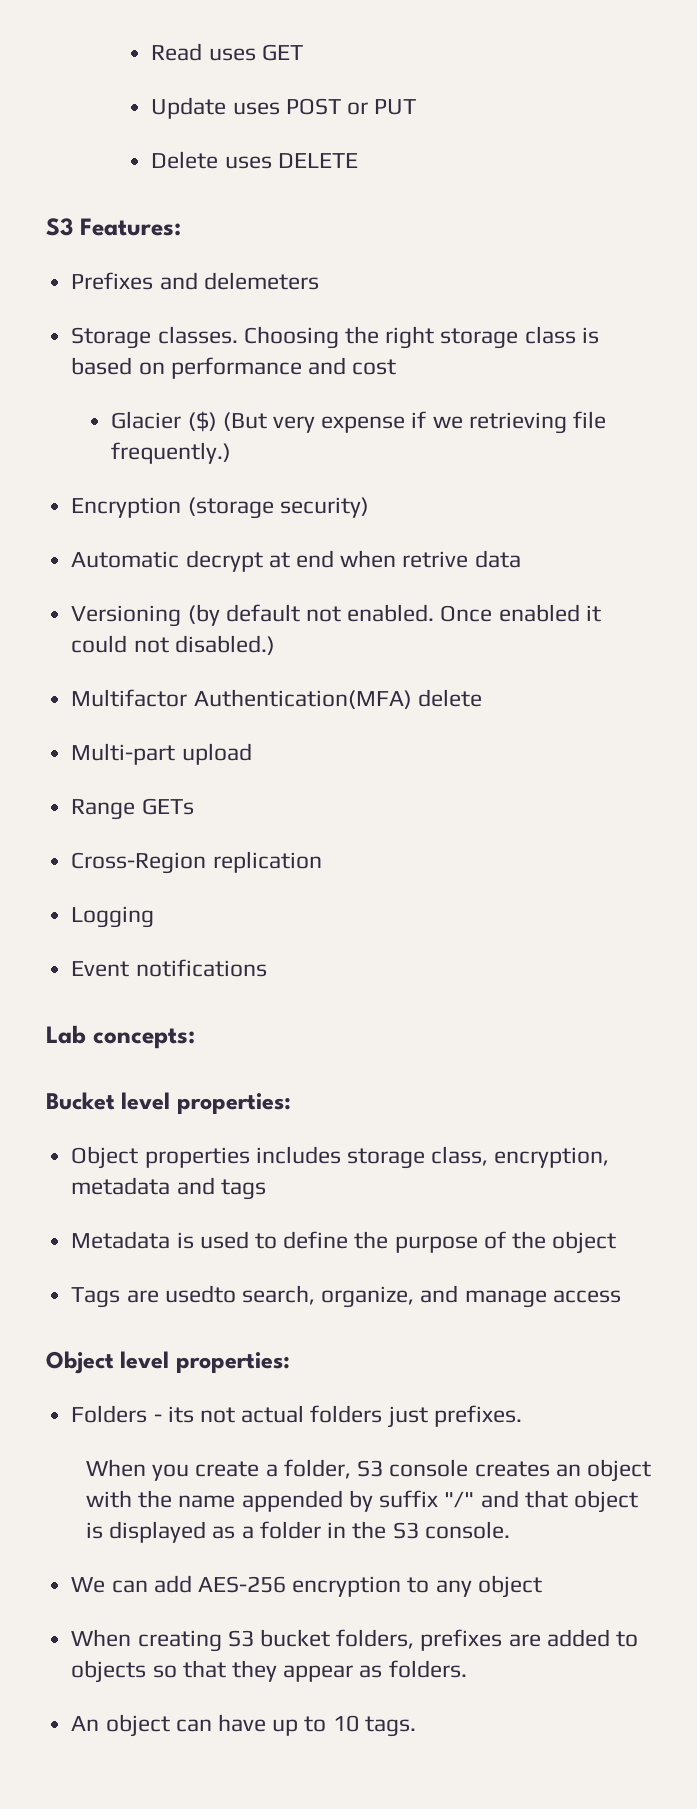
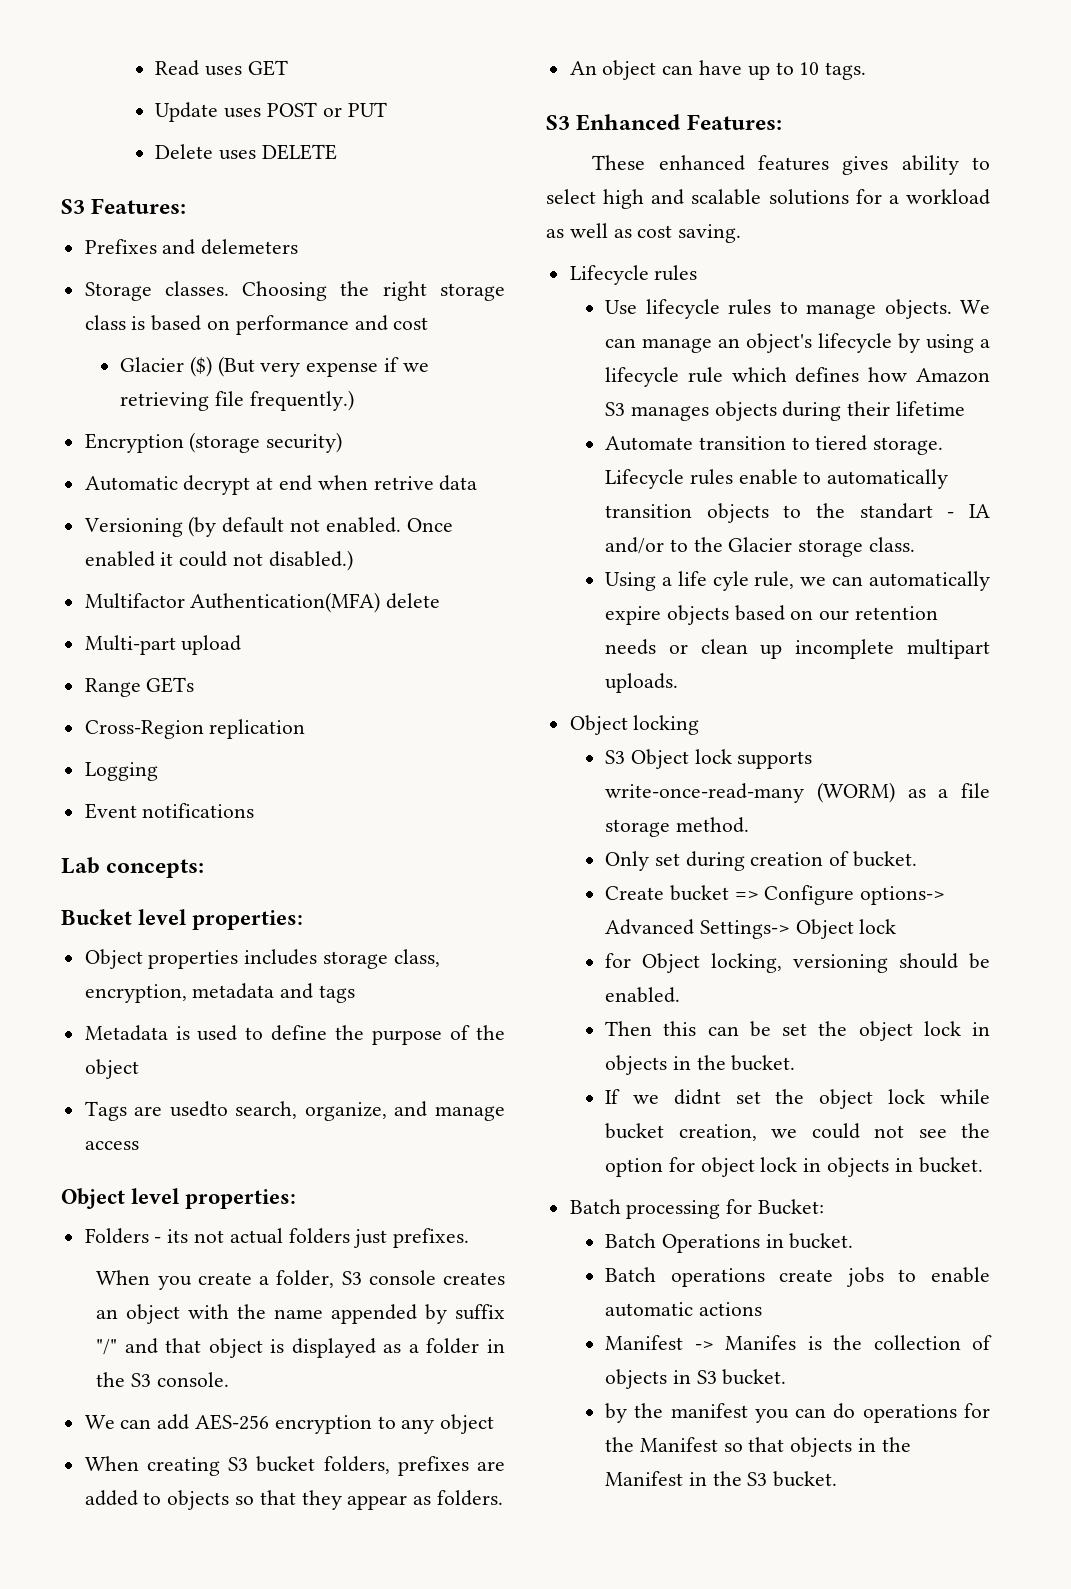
+ S3 Enhanced Features:
+ These enhanced features gives ability to select high and scalable solutions for a workload as well as cost saving.
+ Lifecycle rules
+ Use lifecycle rules to manage objects. We can manage an object's lifecycle by using a lifecycle rule which defines how Amazon S3 manages objects during their lifetime
+ Automate transition to tiered storage. Lifecycle rules enable to automatically transition objects to the standart - IA and/or to the Glacier storage class.
+ Using a life cyle rule, we can automatically expire objects based on our retention needs or clean up incomplete multipart uploads.
+ Object locking
+ S3 Object lock supports write-once-read-many (WORM) as a file storage method.
+ Only set during creation of bucket.
+ Create bucket => Configure options-> Advanced Settings-> Object lock
+ for Object locking, versioning should be enabled.
+ Then this can be set the object lock in objects in the bucket.
+ If we didnt set the object lock while bucket creation, we could not see the option for object lock in objects in bucket.
+ Batch processing for Bucket:
+ Batch Operations in bucket.
+ Batch operations create jobs to enable automatic actions
+ Manifest -> Manifes is the collection of objects in S3 bucket.
+ by the manifest you can do operations for the Manifest so that objects in the Manifest in the S3 bucket.

